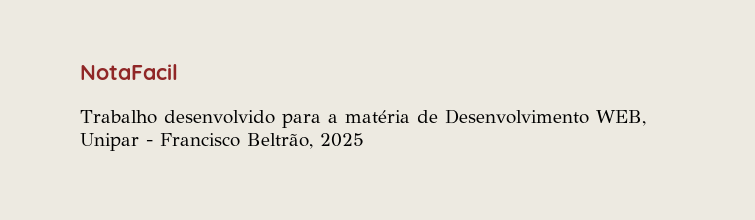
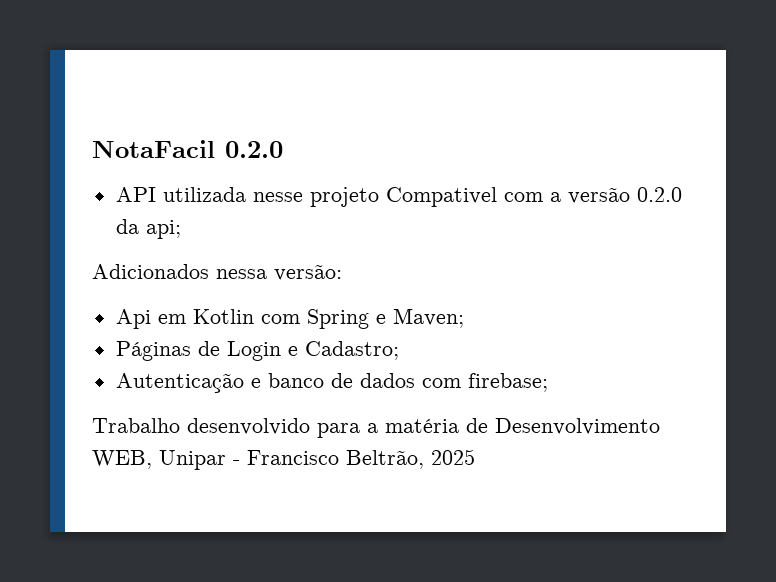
- NotaFacil
+ NotaFacil 0.2.0
+ API utilizada nesse projeto Compativel com a versão 0.2.0 da api;
+ Adicionados nessa versão:
+ Api em Kotlin com Spring e Maven;
+ Páginas de Login e Cadastro;
+ Autenticação e banco de dados com firebase;

